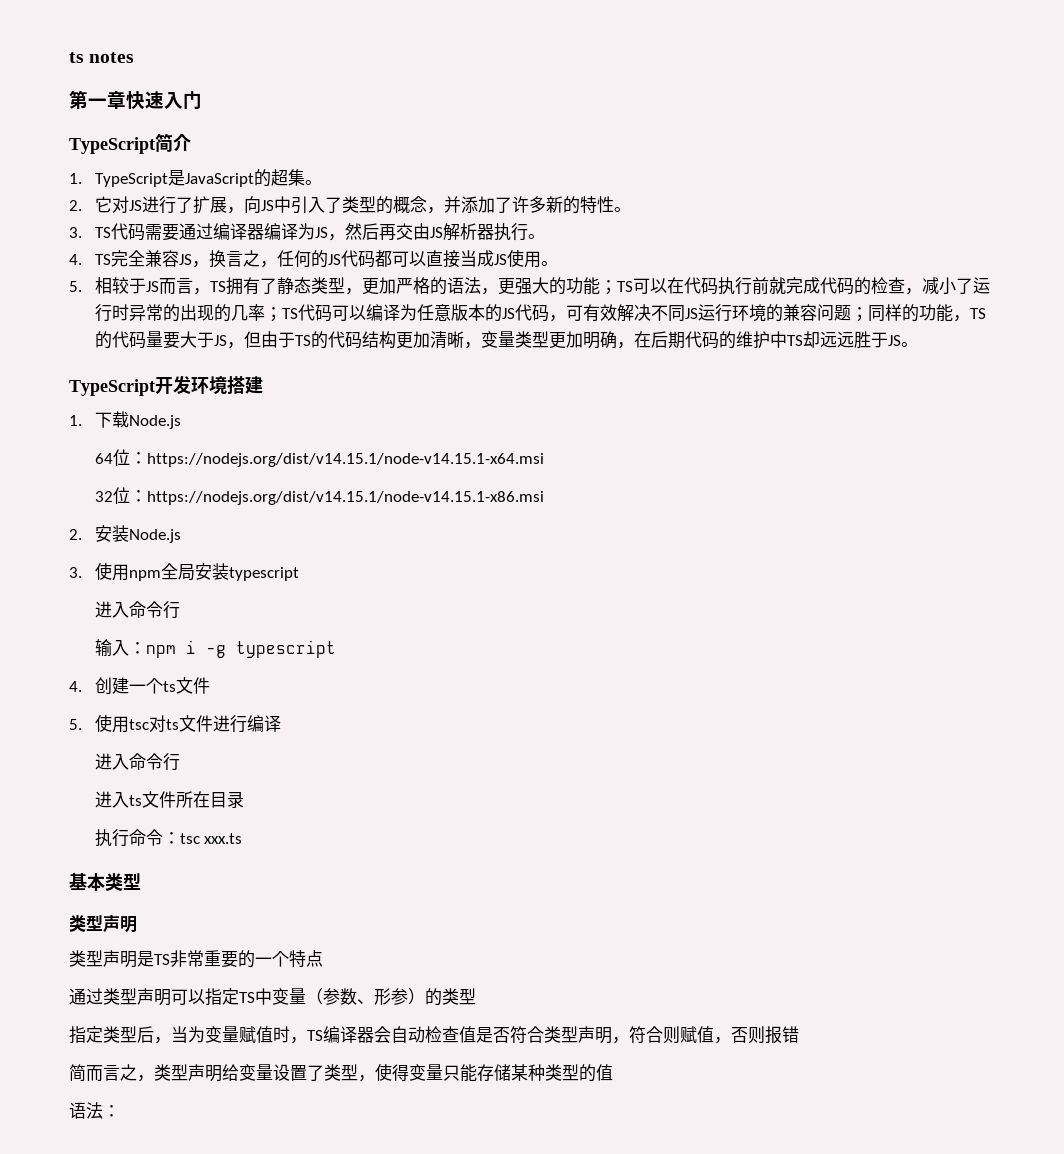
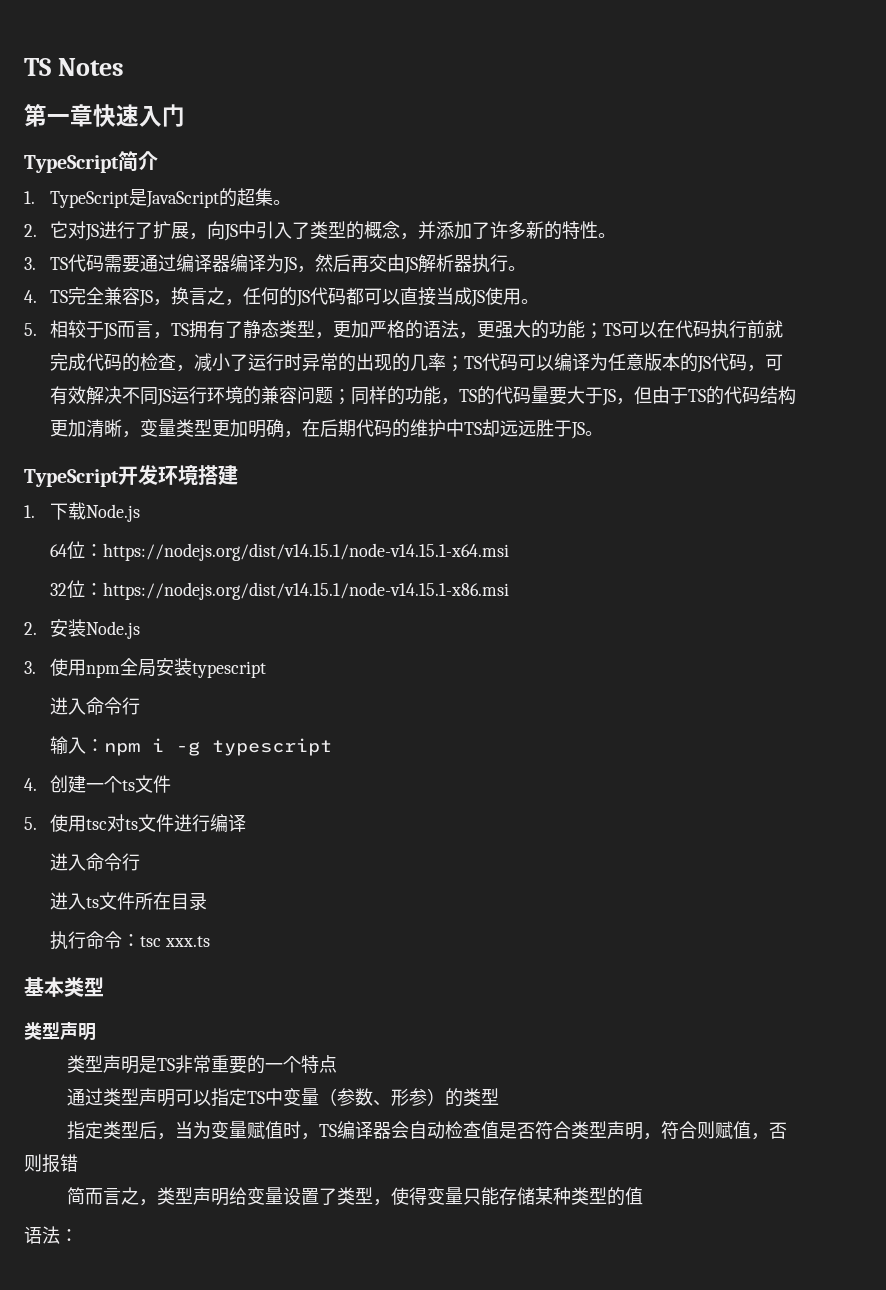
- ts notes
+ TS Notes

